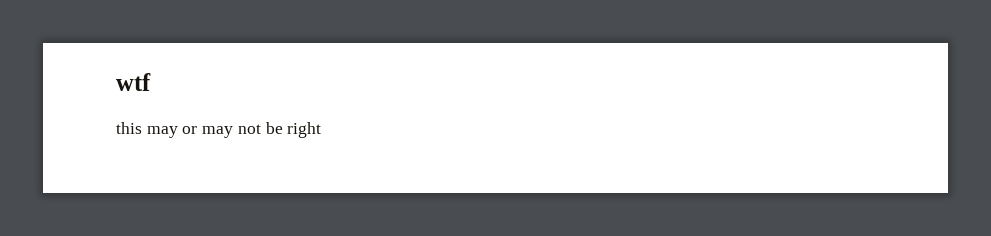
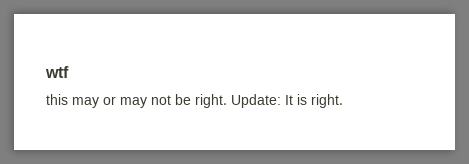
- this may or may not be right
+ this may or may not be right. Update: It is right.

